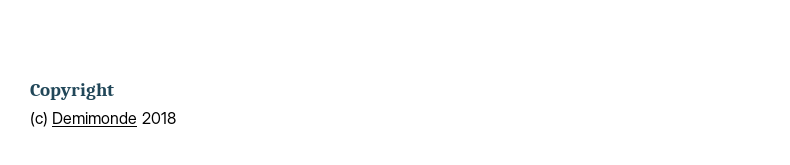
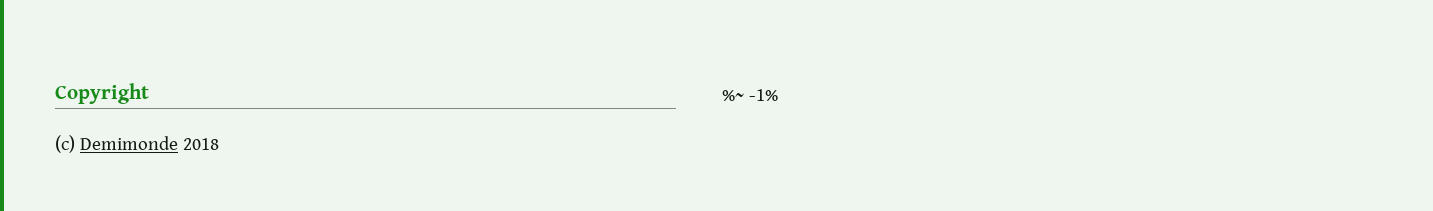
+ %~ -1%

